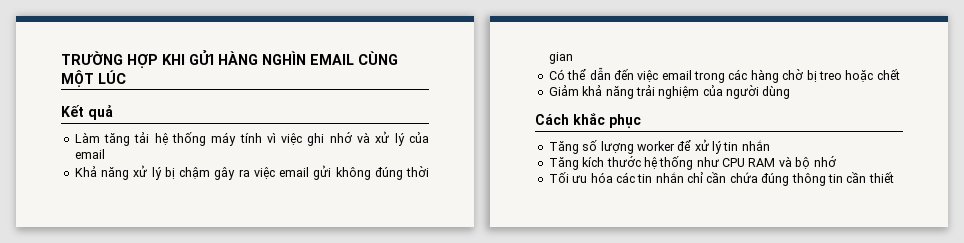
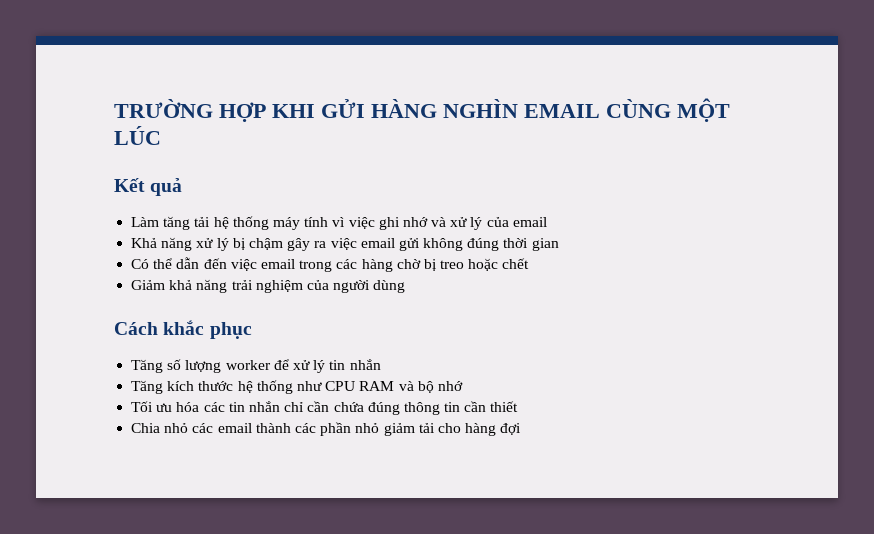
+ Chia nhỏ các email thành các phần nhỏ giảm tải cho hàng đợi

